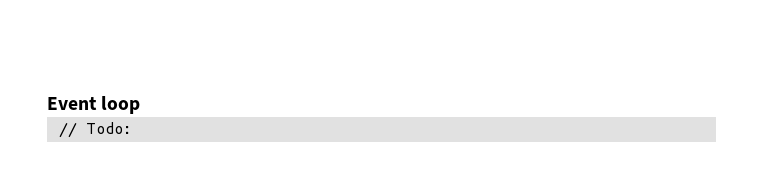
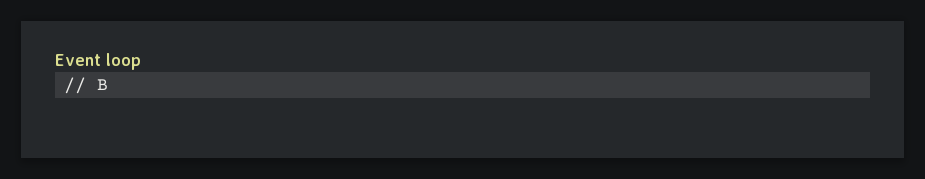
- // Todo:
+ // B

